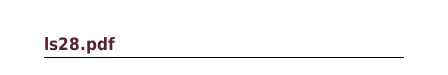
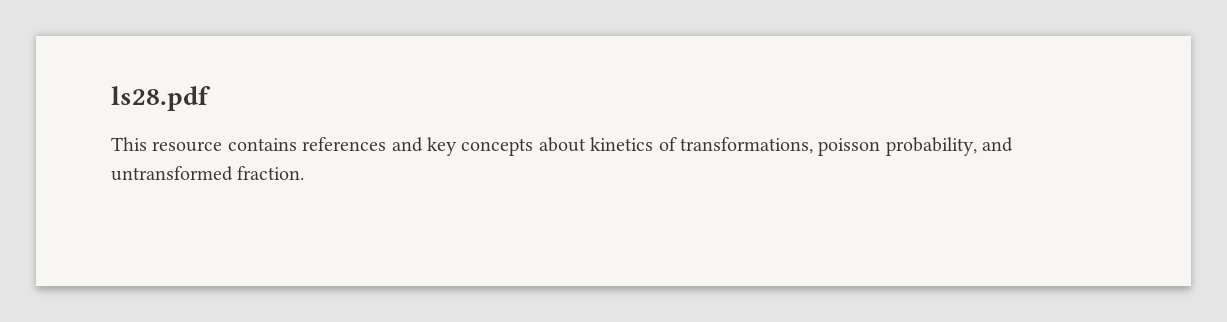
+ This resource contains references and key concepts about kinetics of transformations, poisson probability, and untransformed fraction.

